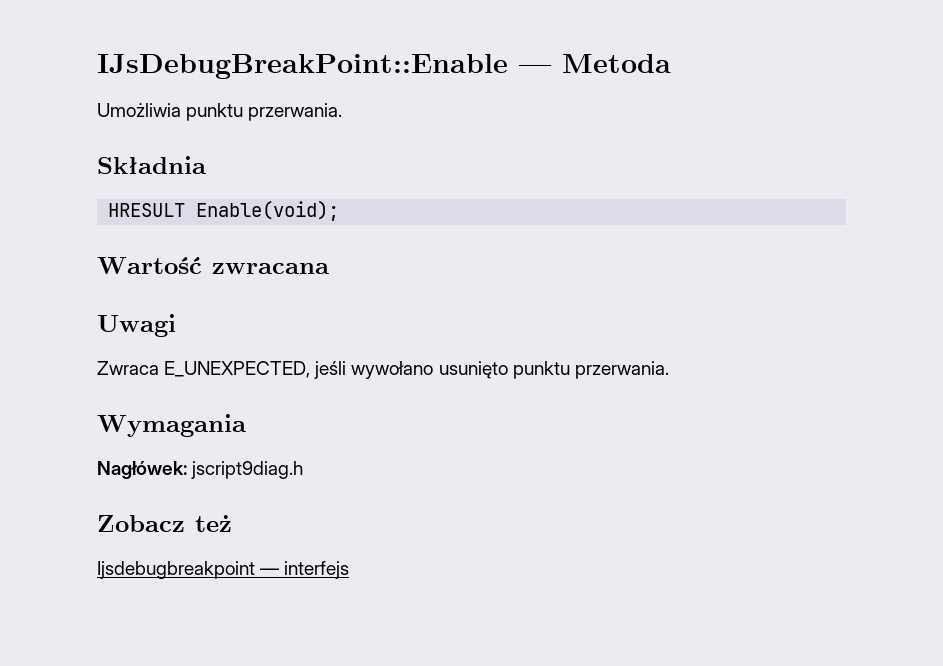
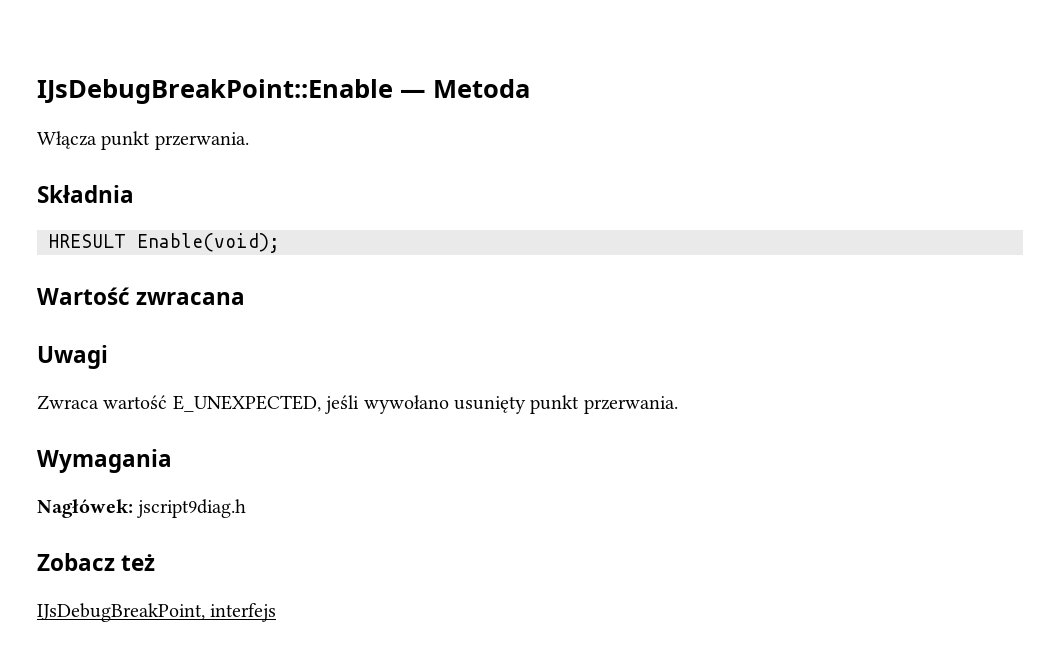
- Umożliwia punktu przerwania.
+ Włącza punkt przerwania.
- Zwraca E_UNEXPECTED, jeśli wywołano usunięto punktu przerwania.
+ Zwraca wartość E_UNEXPECTED, jeśli wywołano usunięty punkt przerwania.
- Ijsdebugbreakpoint — interfejs
+ IJsDebugBreakPoint, interfejs

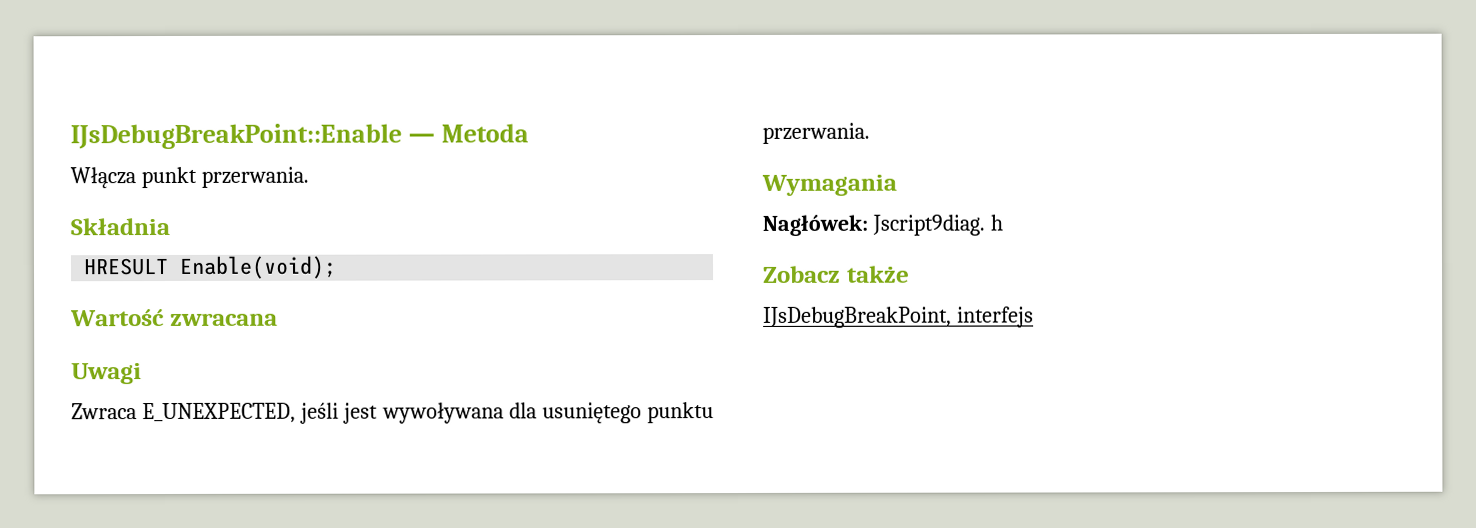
- Zwraca wartość E_UNEXPECTED, jeśli wywołano usunięty punkt przerwania.
+ Zwraca E_UNEXPECTED, jeśli jest wywoływana dla usuniętego punktu przerwania.
- Nagłówek: jscript9diag.h
+ Nagłówek: Jscript9diag. h
- Zobacz też
+ Zobacz także

